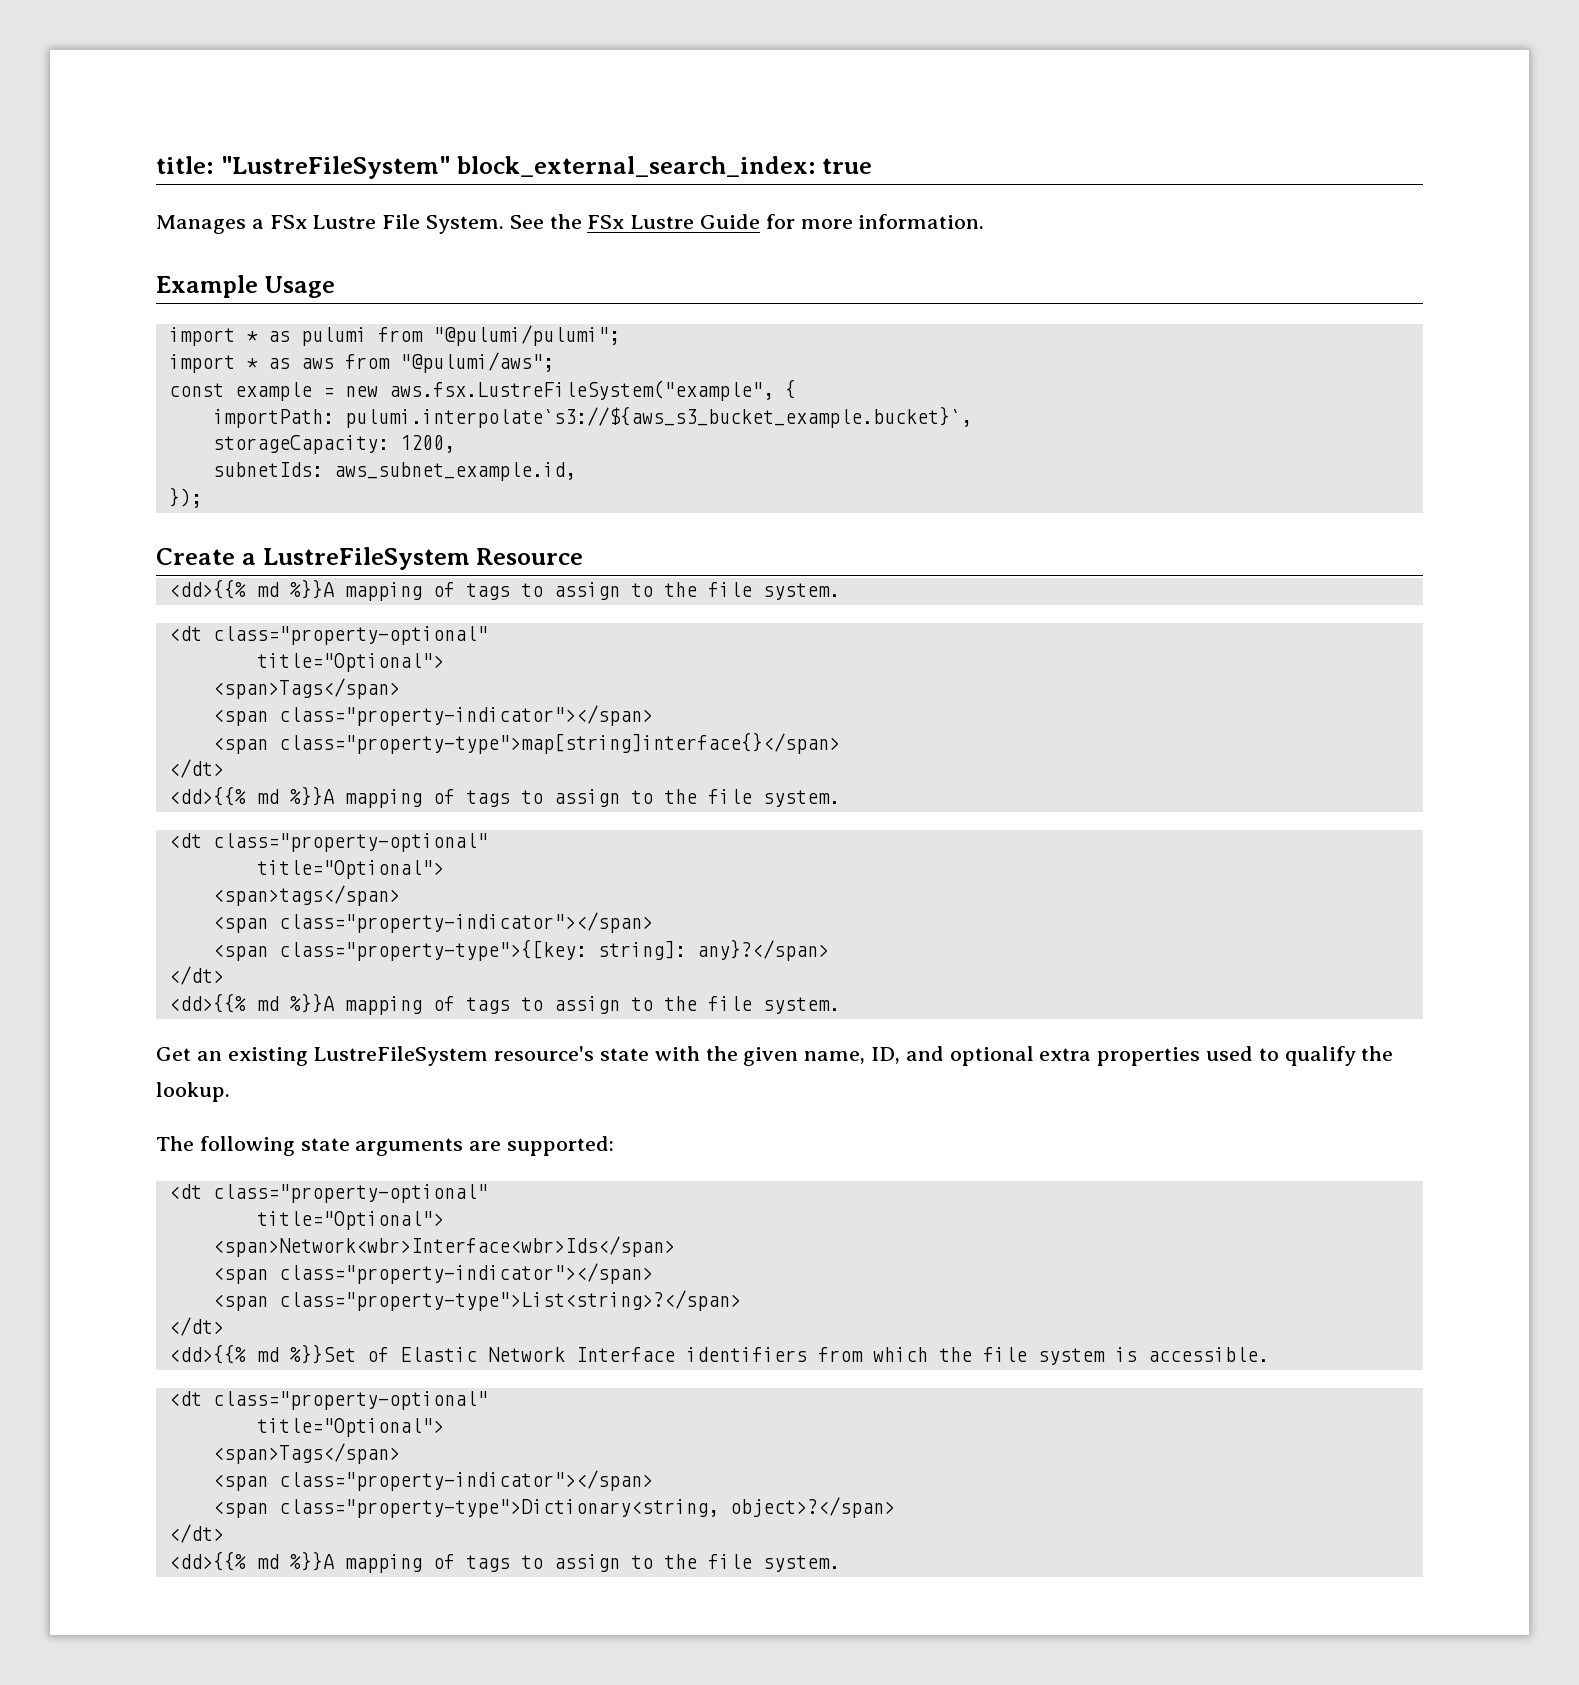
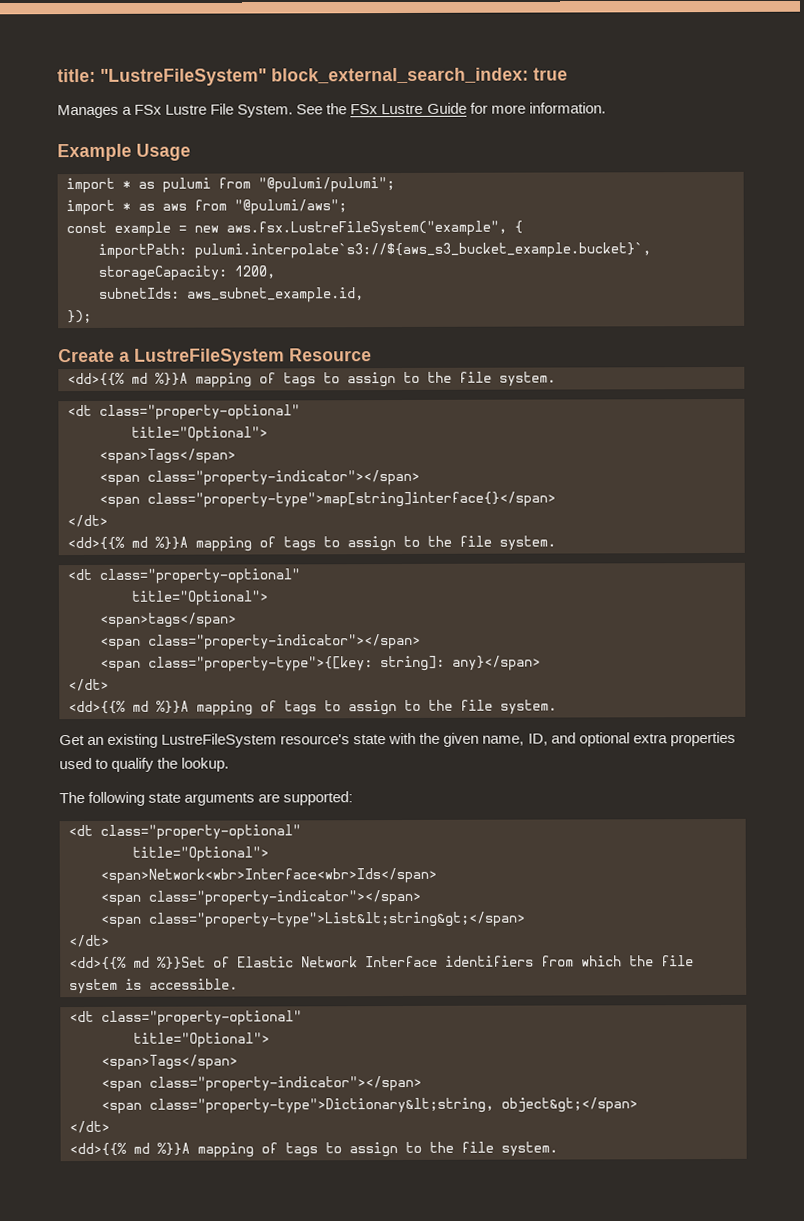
- <span class="property-type">{[key: string]: any}?</span>
+ <span class="property-type">{[key: string]: any}</span>
- <span class="property-type">List<string>?</span>
+ <span class="property-type">List&lt;string&gt;</span>
- <span class="property-type">Dictionary<string, object>?</span>
+ <span class="property-type">Dictionary&lt;string, object&gt;</span>

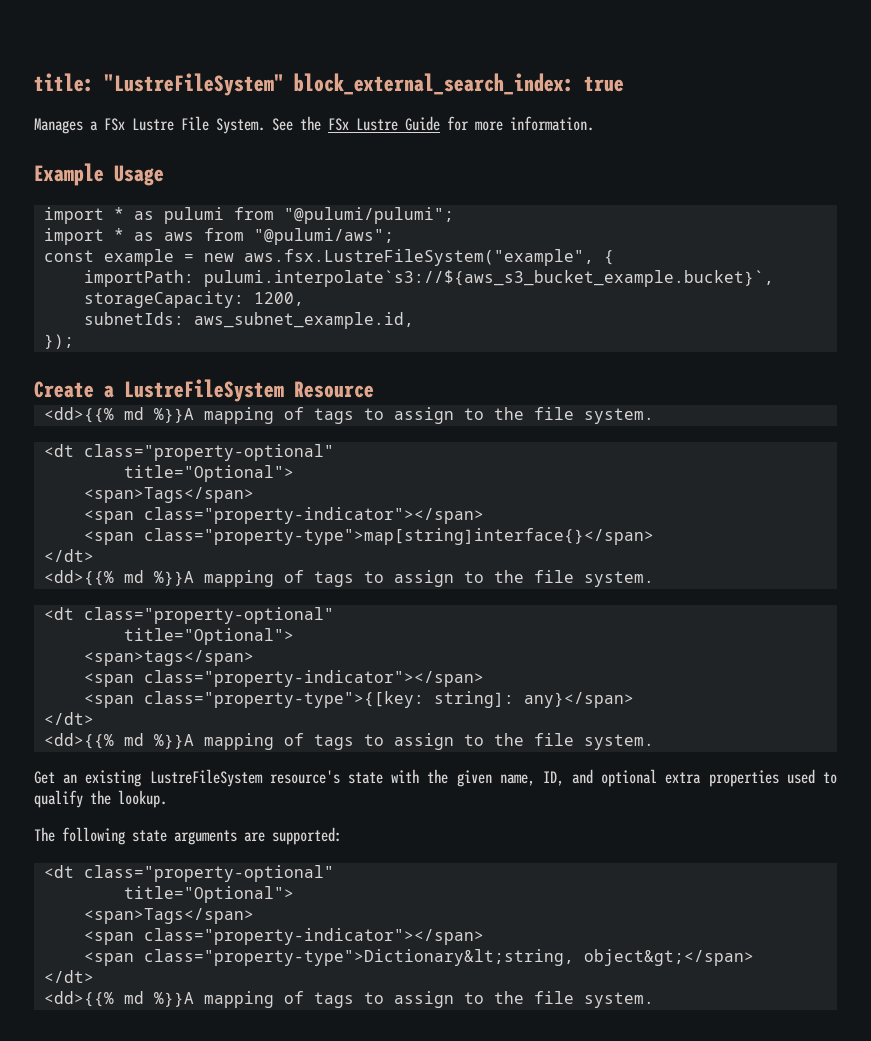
- <span>Network<wbr>Interface<wbr>Ids</span>
- <span class="property-indicator"></span>
- <span class="property-type">List&lt;string&gt;</span>
- </dt>
- <dd>{{% md %}}Set of Elastic Network Interface identifiers from which the file system is accessible.
- <dt class="property-optional"
- title="Optional">

